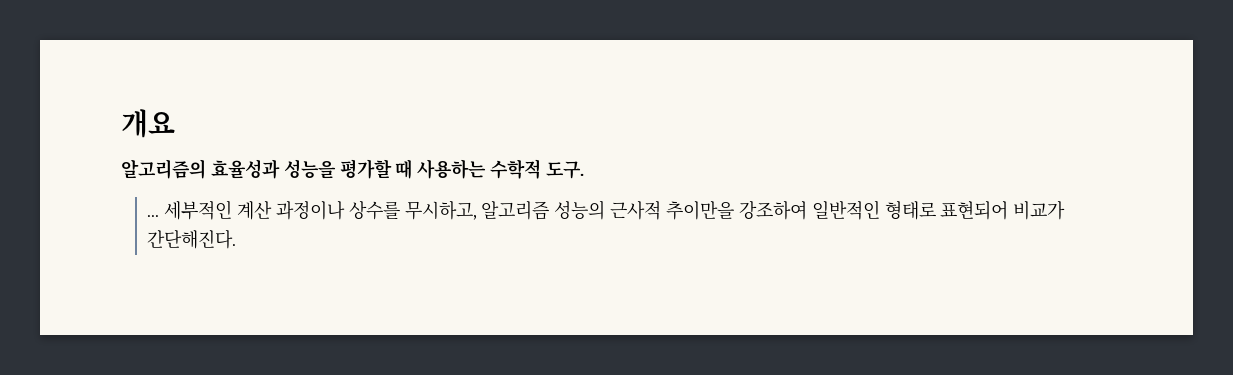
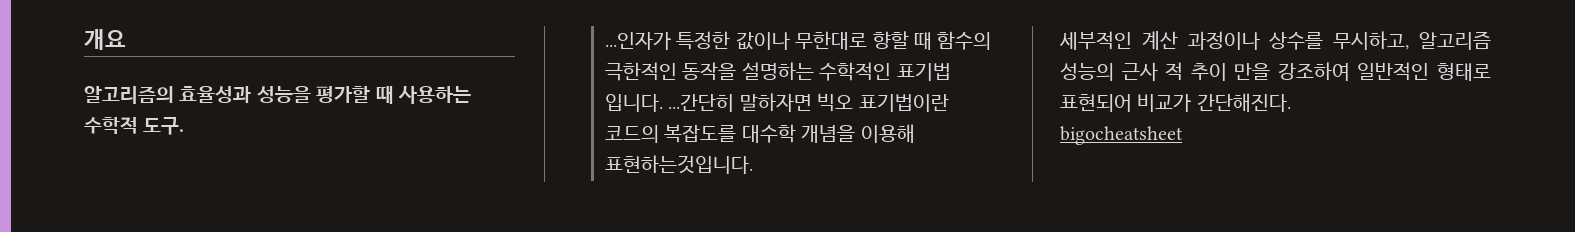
- ... 세부적인 계산 과정이나 상수를 무시하고, 알고리즘 성능의 근사적 추이만을 강조하여 일반적인 형태로 표현되어 비교가 간단해진다.
+ ...인자가 특정한 값이나 무한대로 향할 때 함수의 극한적인 동작을 설명하는 수학적인 표기법 입니다. ...간단히 말하자면 빅오 표기법이란 코드의 복잡도를 대수학 개념을 이용해 표현하는것입니다.
+ 세부적인 계산 과정이나 상수를 무시하고, 알고리즘 성능의 근사 적 추이 만을 강조하여 일반적인 형태로 표현되어 비교가 간단해진다.
+ bigocheatsheet

